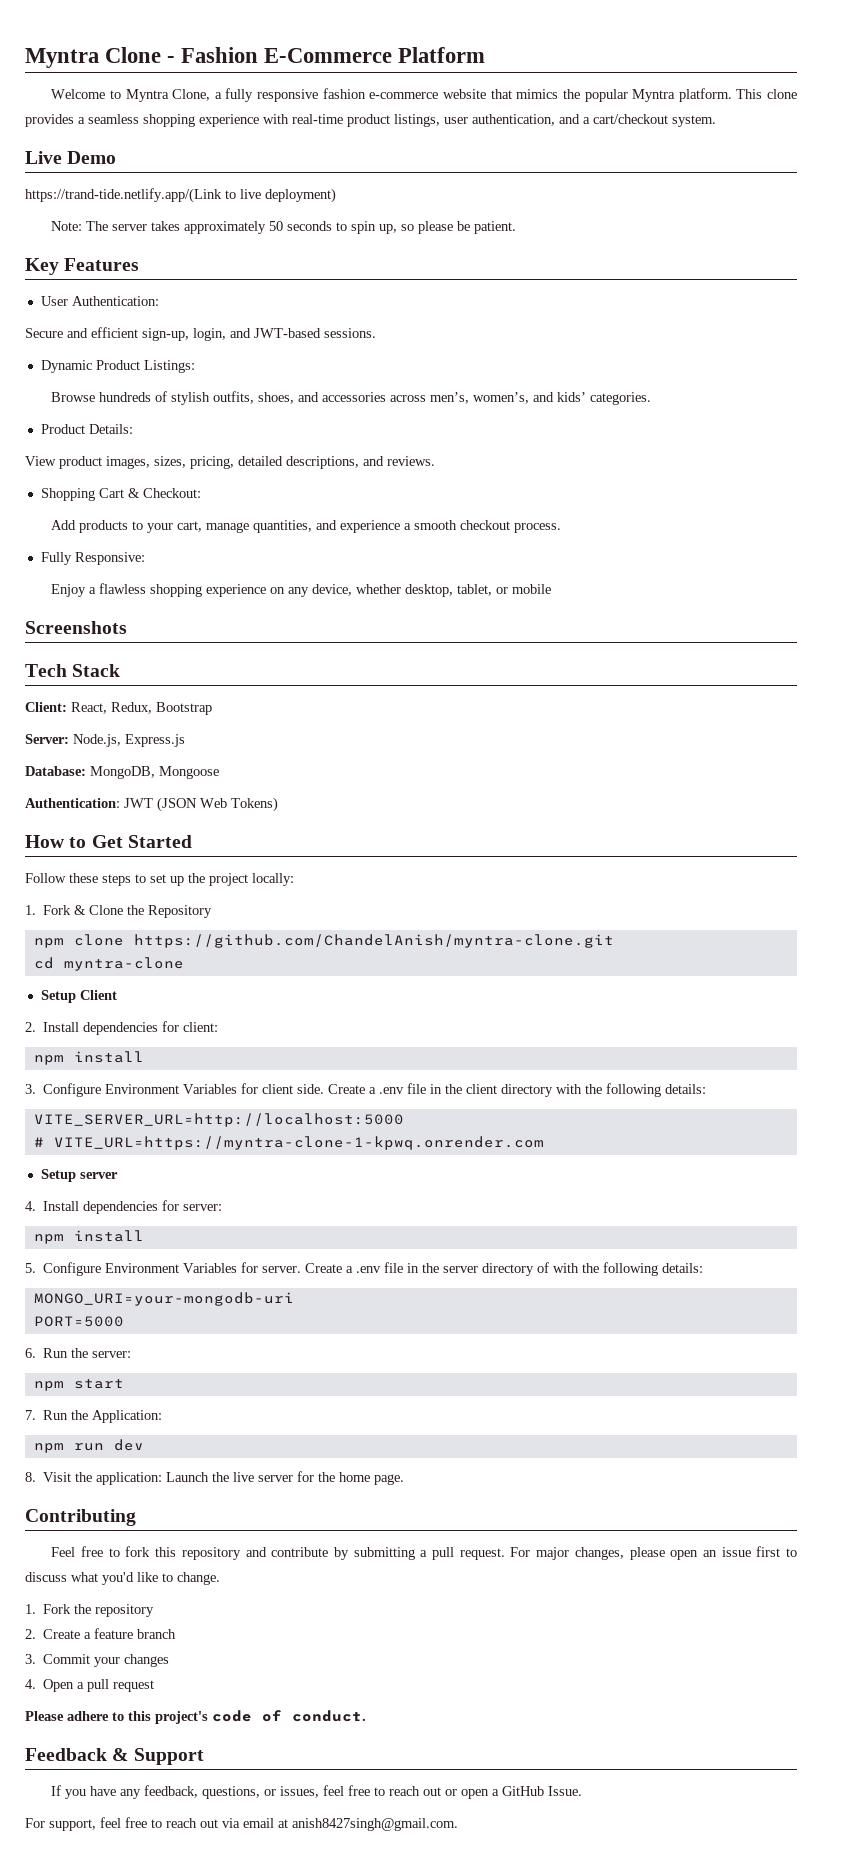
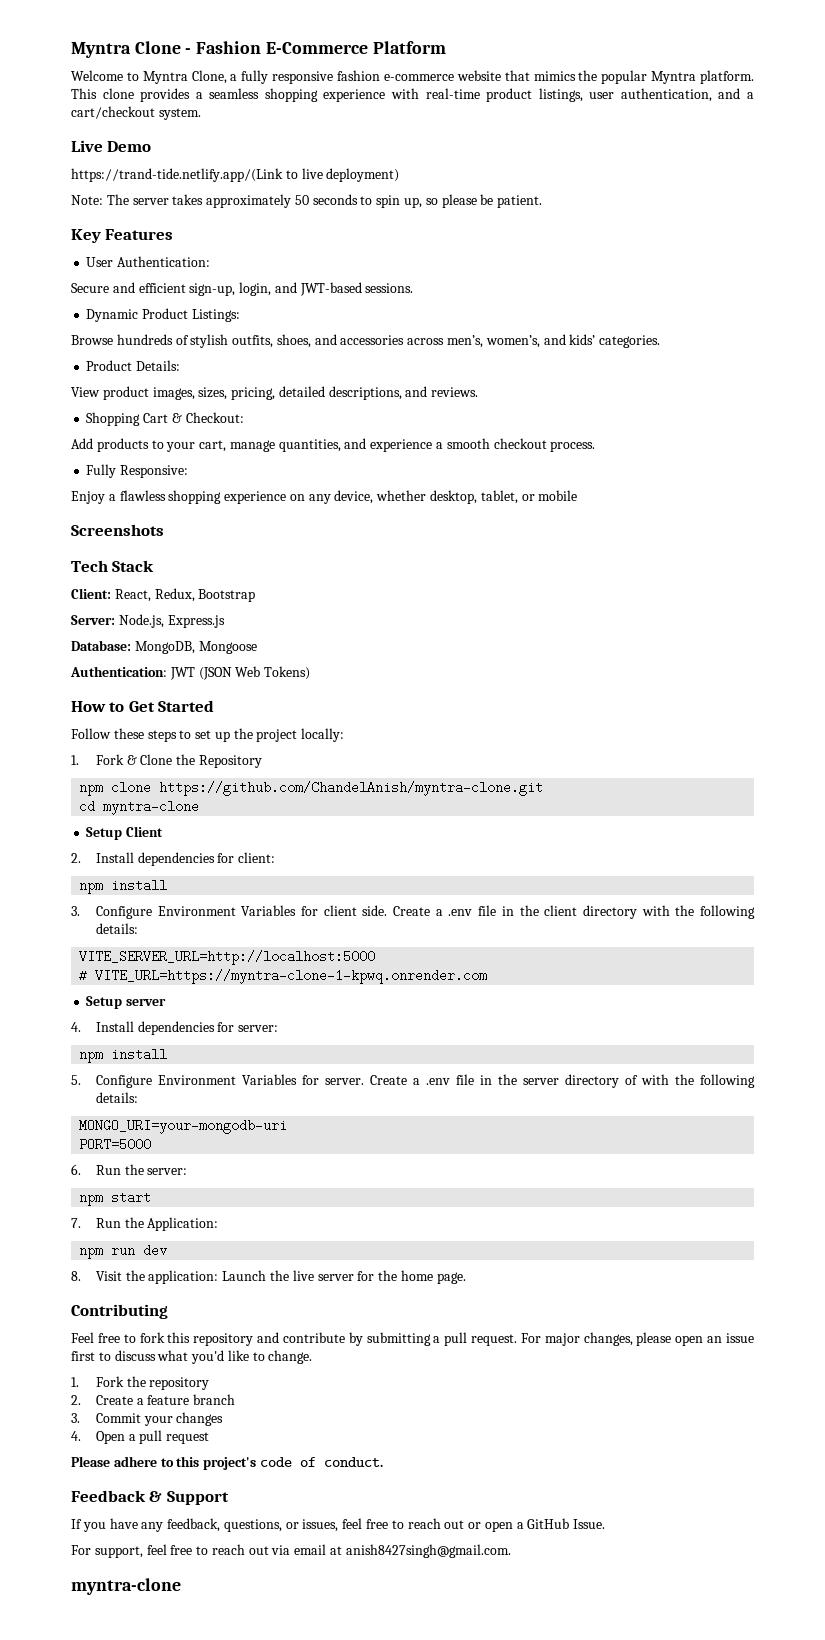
  For support, feel free to reach out via email at anish8427singh@gmail.com.
+ myntra-clone

